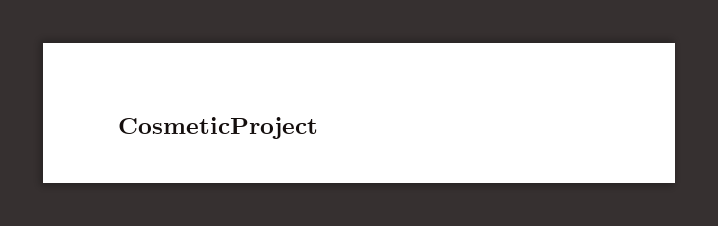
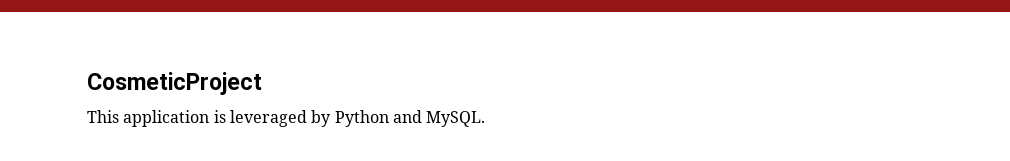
+ This application is leveraged by Python and MySQL.

